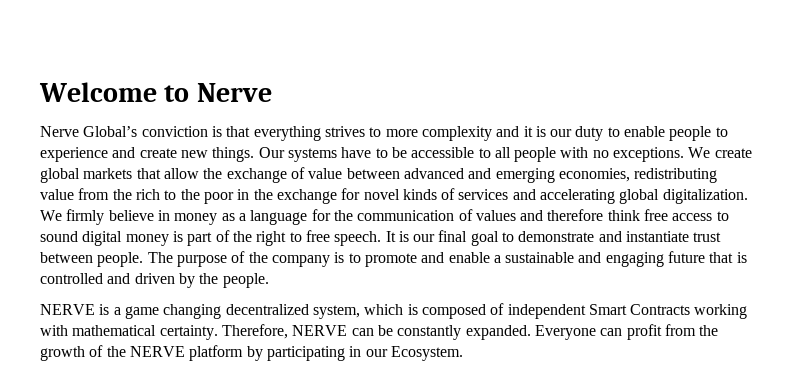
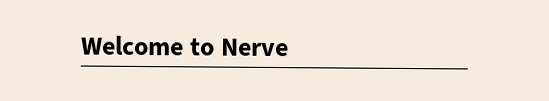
- Nerve Global’s conviction is that everything strives to more complexity and it is our duty to enable people to experience and create new things. Our systems have to be accessible to all people with no exceptions. We create global markets that allow the exchange of value between advanced and emerging economies, redistributing value from the rich to the poor in the exchange for novel kinds of services and accelerating global digitalization. We firmly believe in money as a language for the communication of values and therefore think free access to sound digital money is part of the right to free speech. It is our final goal to demonstrate and instantiate trust between people. The purpose of the company is to promote and enable a sustainable and engaging future that is controlled and driven by the people.
- NERVE is a game changing decentralized system, which is composed of independent Smart Contracts working with mathematical certainty. Therefore, NERVE can be constantly expanded. Everyone can profit from the growth of the NERVE platform by participating in our Ecosystem.

